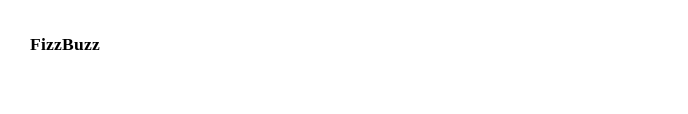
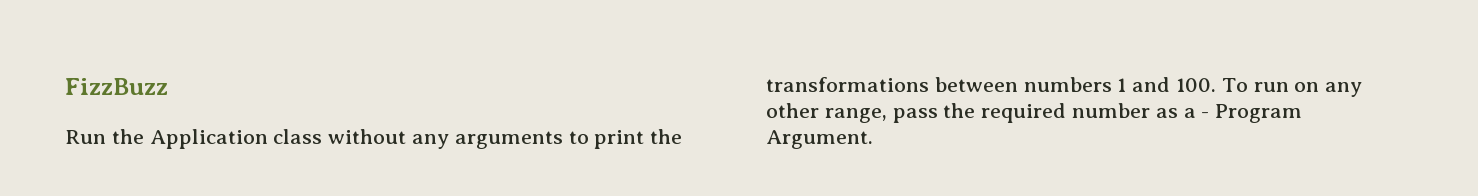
+ Run the Application class without any arguments to print the transformations between numbers 1 and 100. To run on any other range, pass the required number as a - Program Argument.

